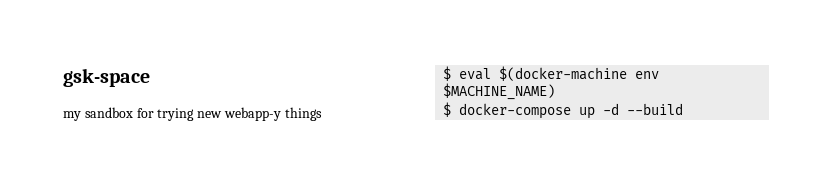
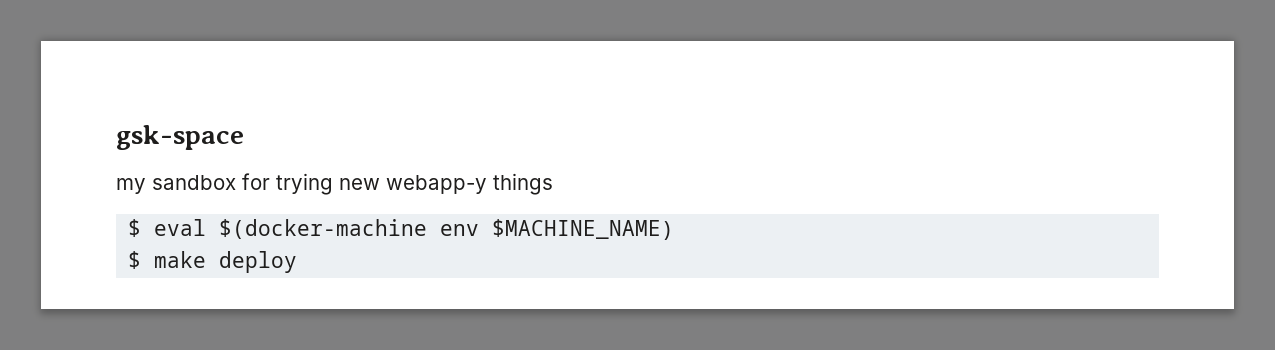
- $ docker-compose up -d --build
+ $ make deploy

